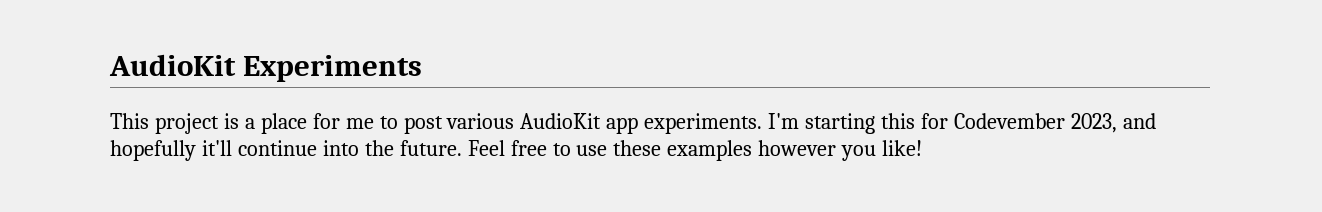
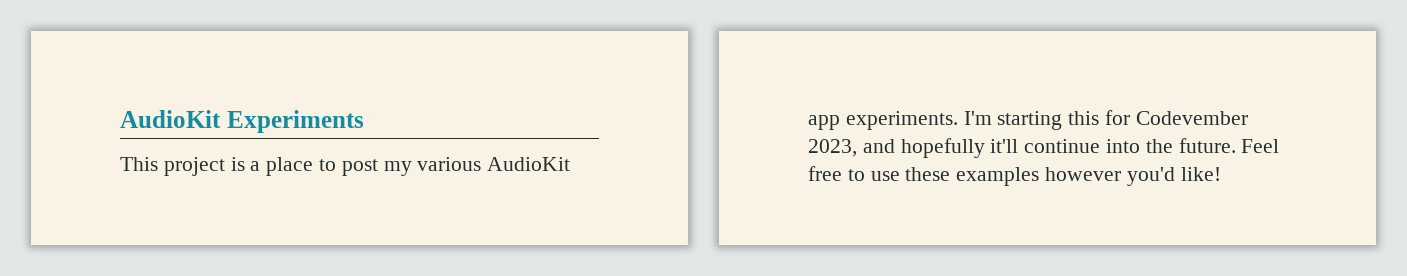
- This project is a place for me to post various AudioKit app experiments.
+ This project is a place to post my various AudioKit app experiments.
- Feel free to use these examples however you like!
+ Feel free to use these examples however you'd like!

